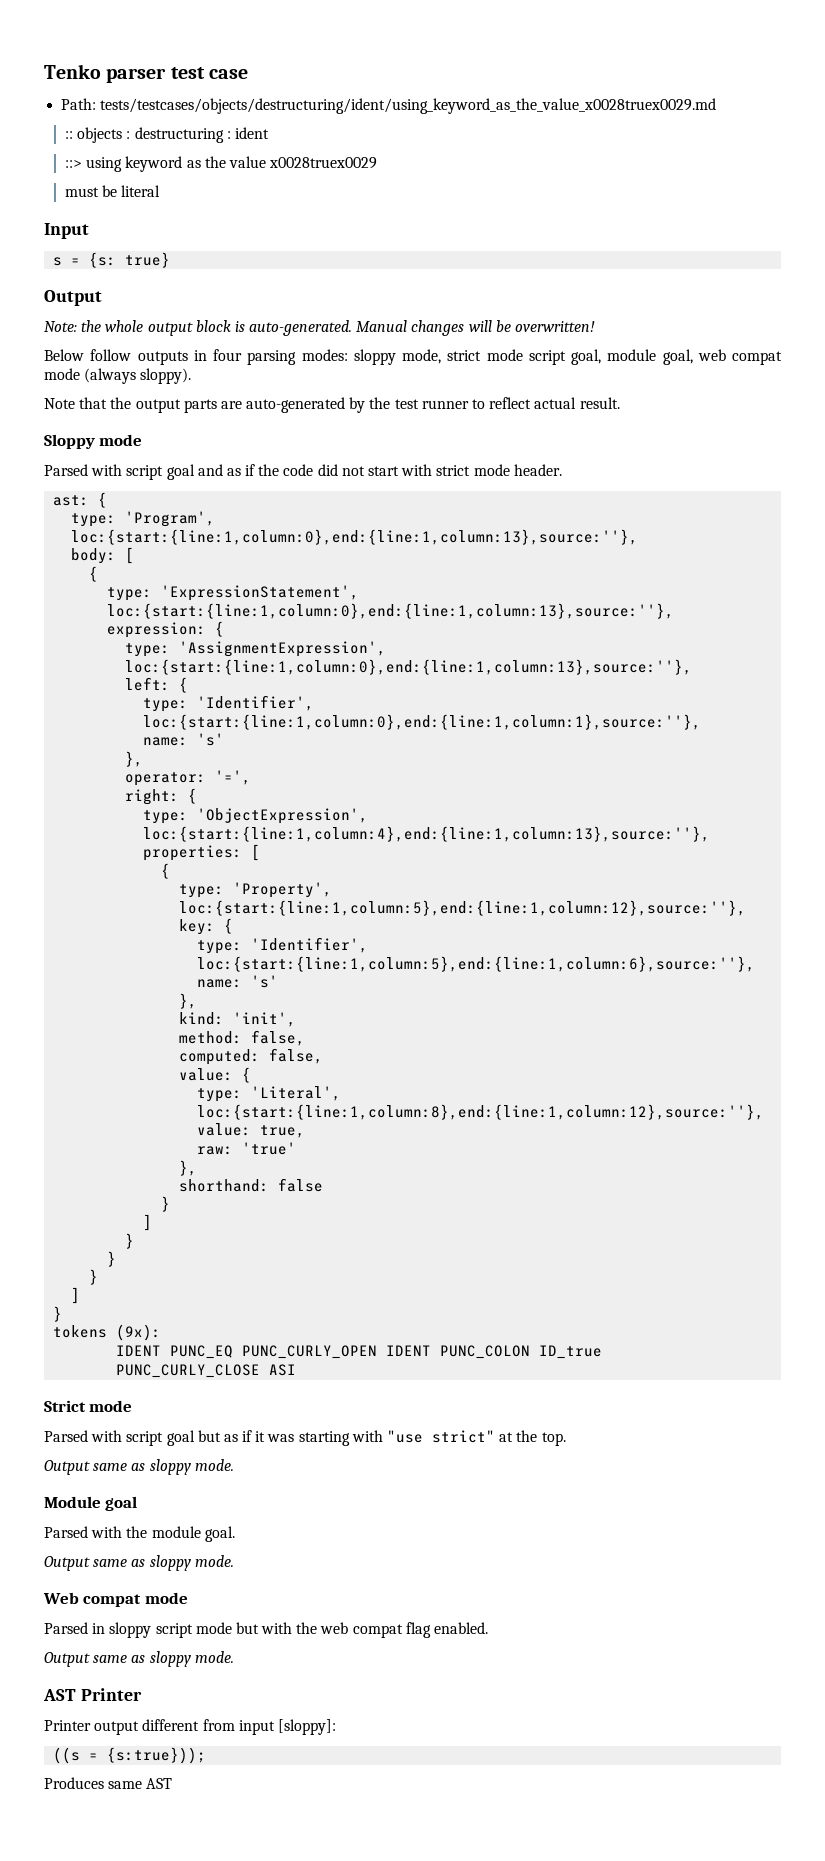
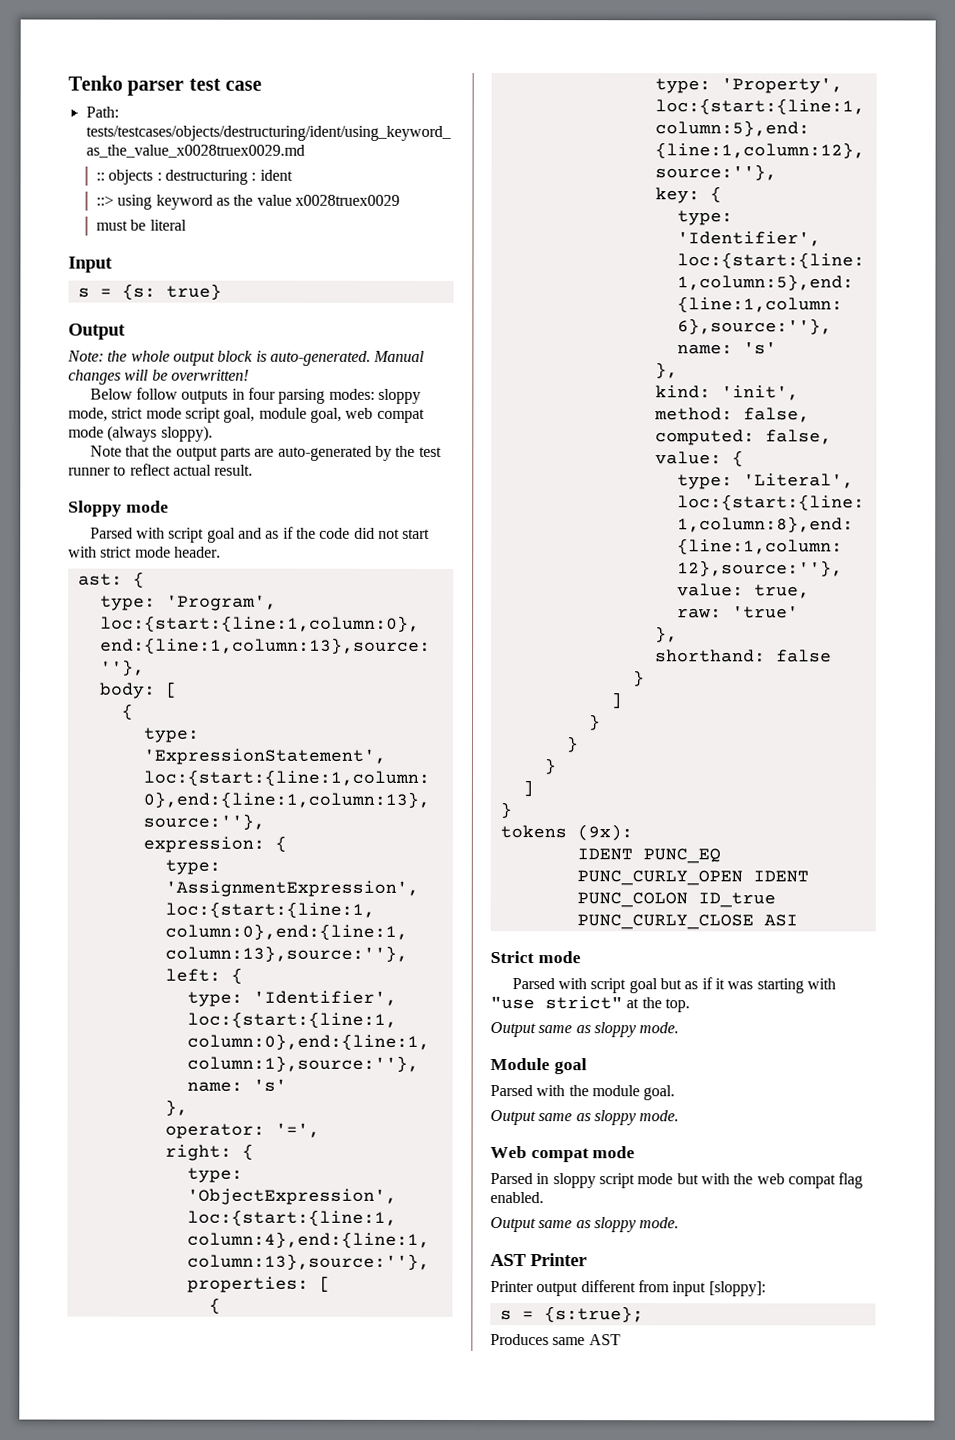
- ((s = {s:true}));
+ s = {s:true};

